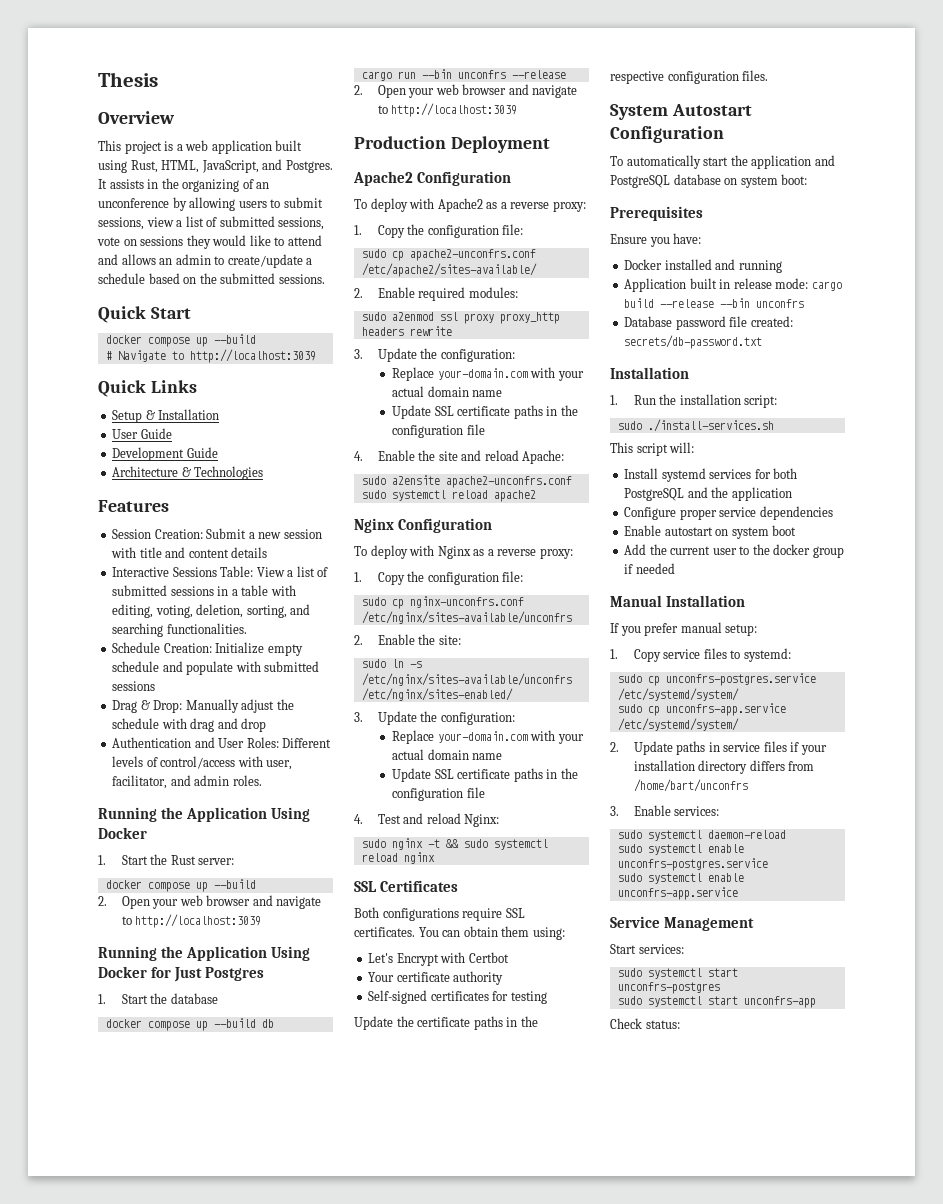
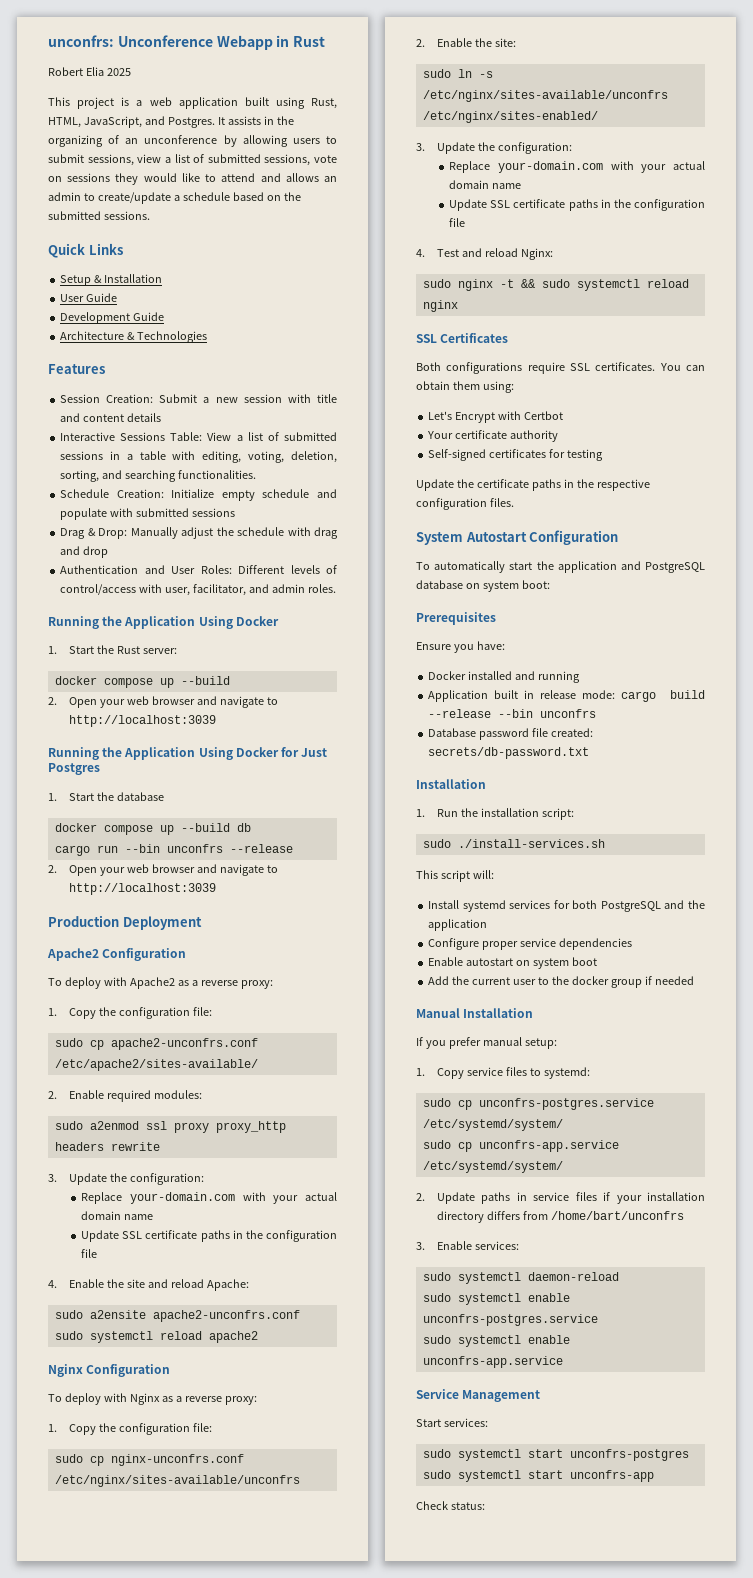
- Thesis
- Overview
+ unconfrs: Unconference Webapp in Rust
+ Robert Elia 2025
- Quick Start
- docker compose up --build
- # Navigate to http://localhost:3039

